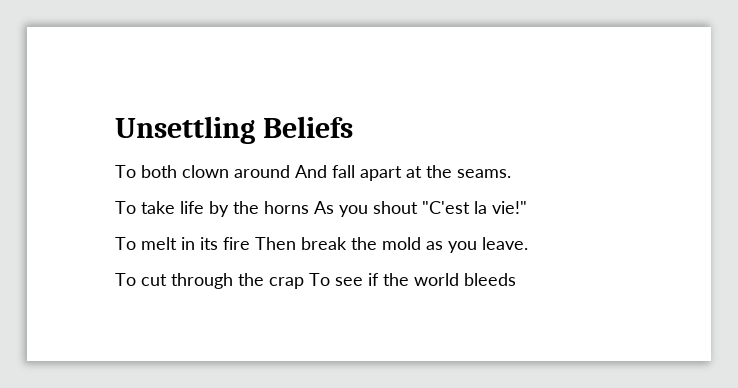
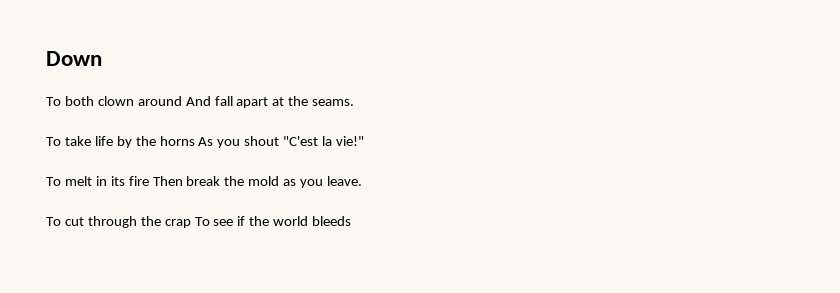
- Unsettling Beliefs
+ Down

